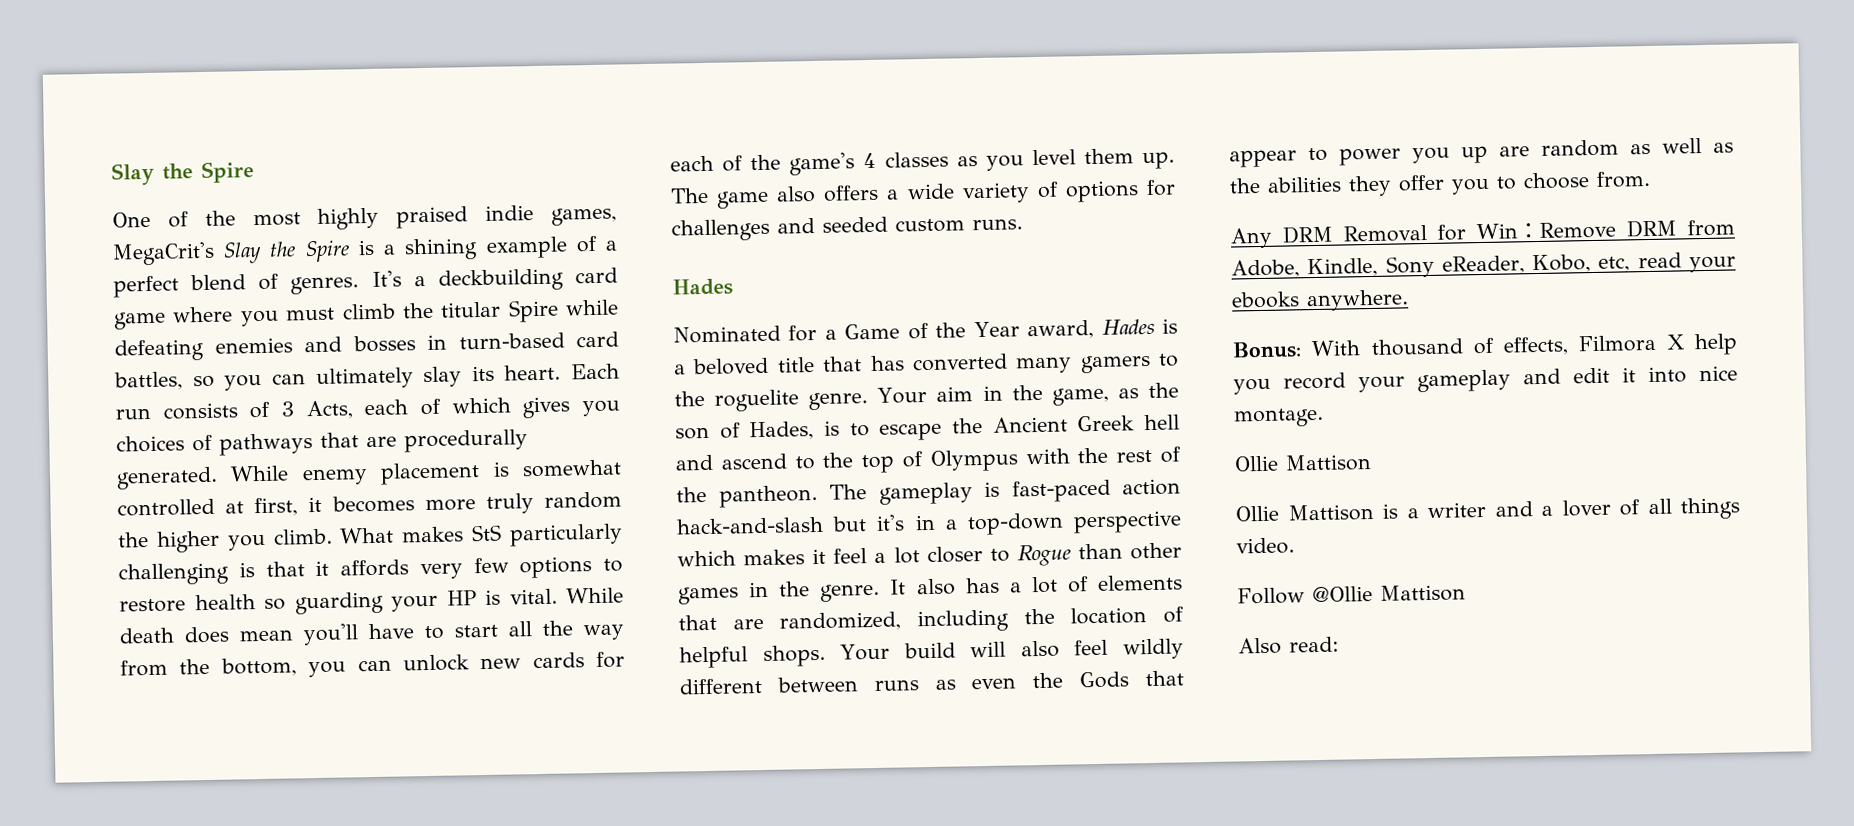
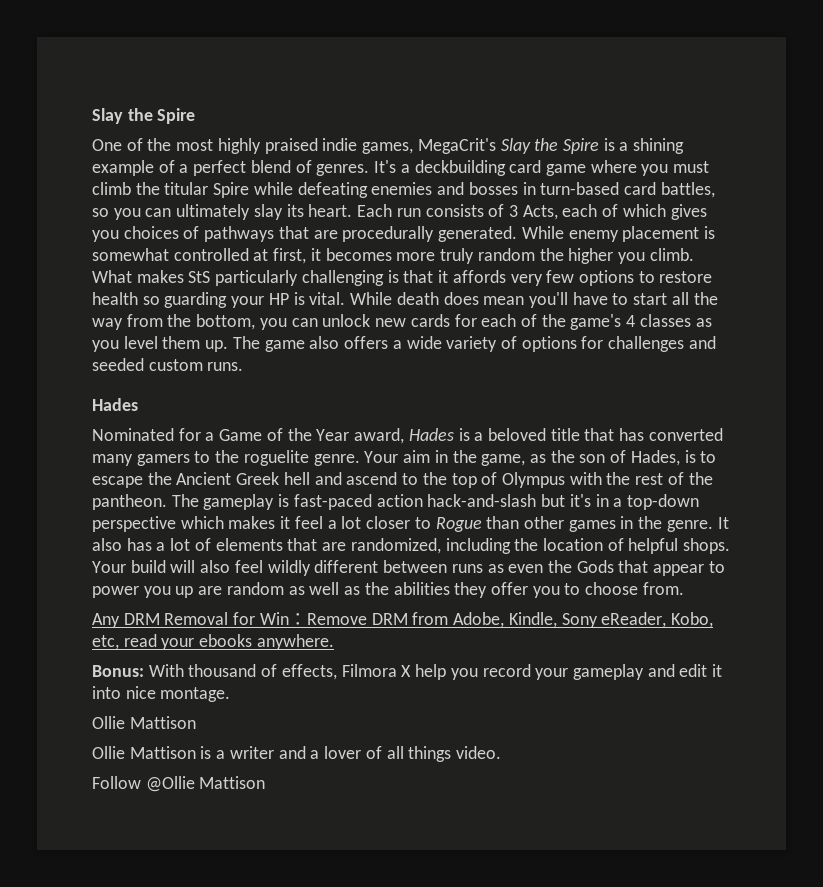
- Also read:

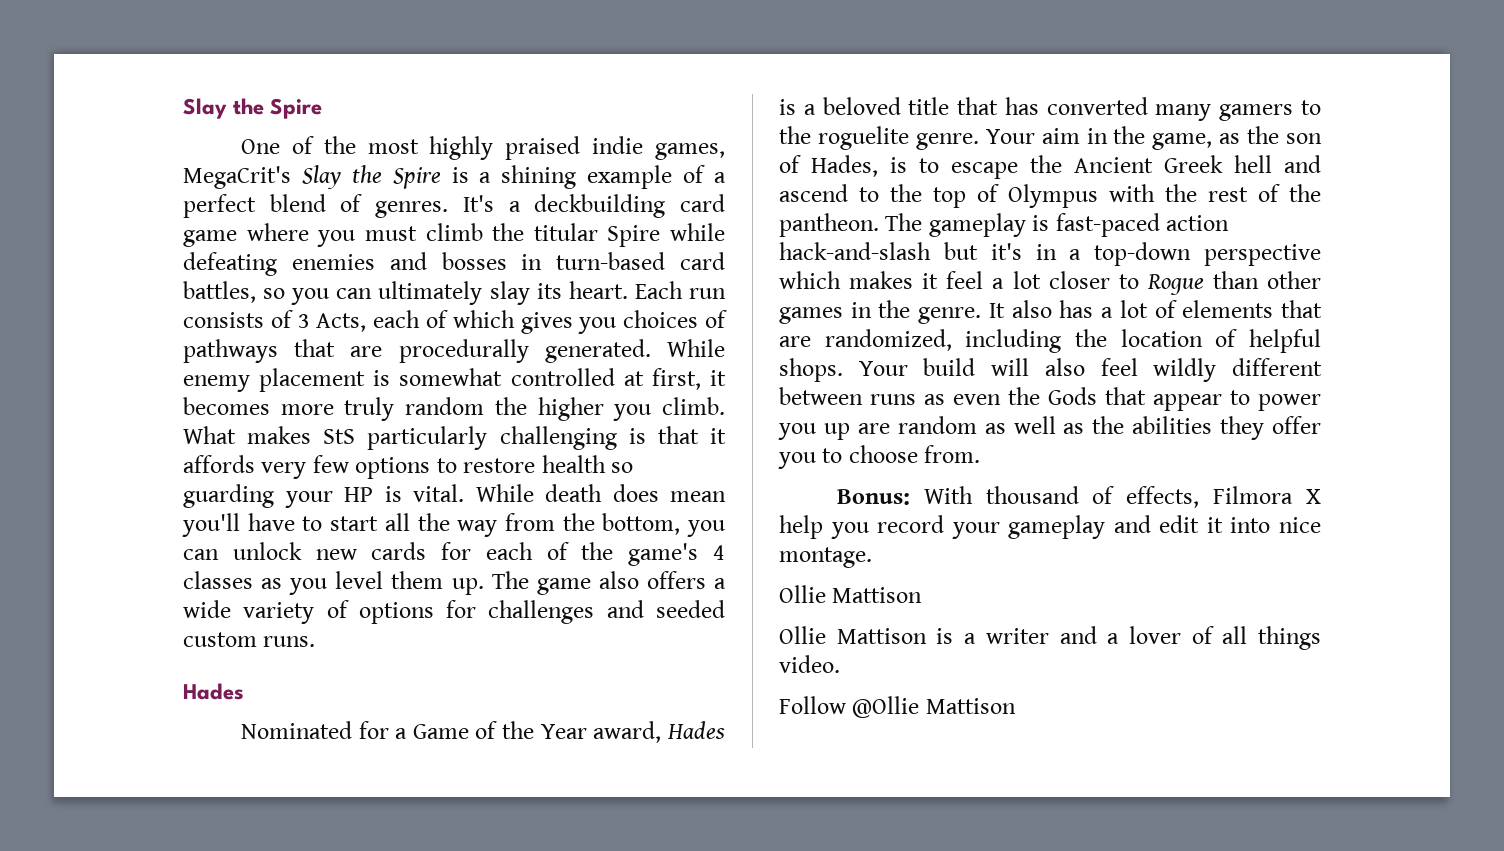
- Any DRM Removal for Win：Remove DRM from Adobe, Kindle, Sony eReader, Kobo, etc, read your ebooks anywhere.

